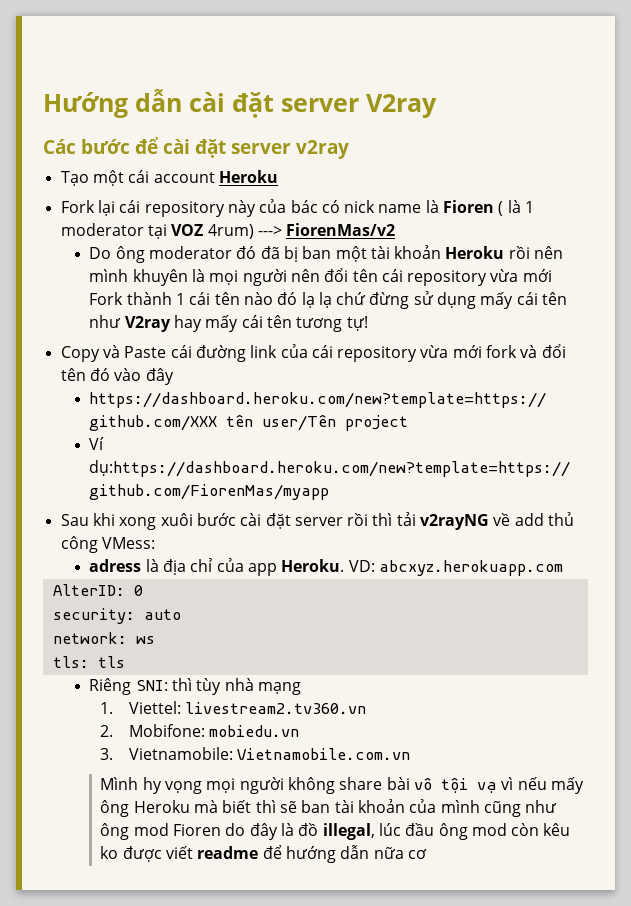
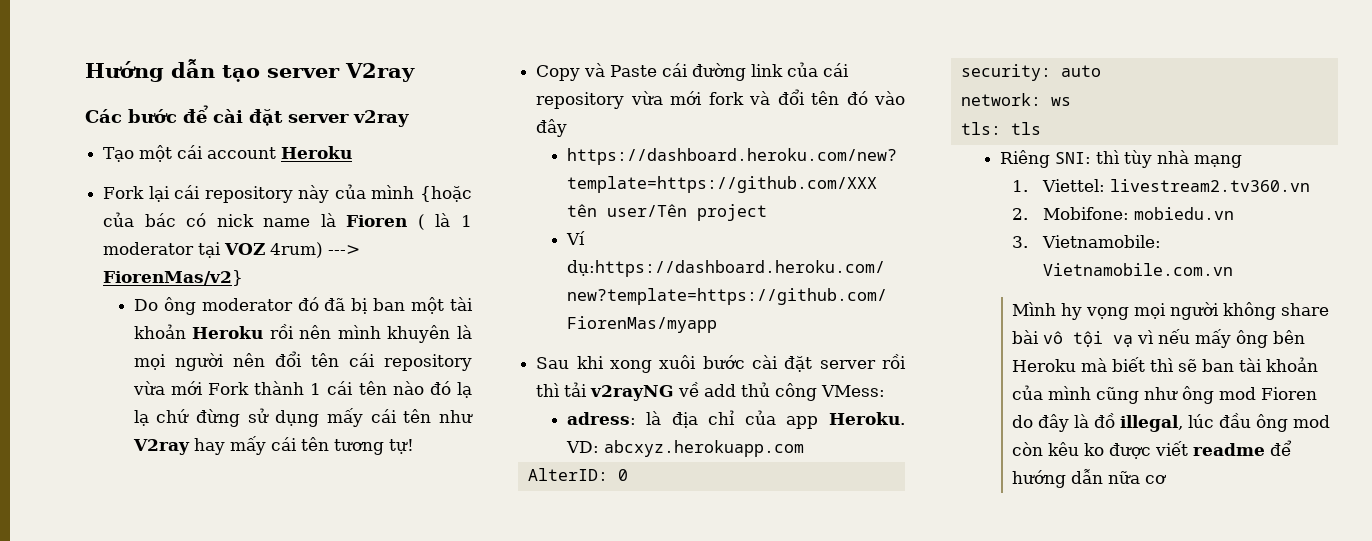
- Hướng dẫn cài đặt server V2ray
+ Hướng dẫn tạo server V2ray
- Fork lại cái repository này của bác có nick name là Fioren ( là 1 moderator tại VOZ 4rum) ---> FiorenMas/v2
+ Fork lại cái repository này của mình {hoặc của bác có nick name là Fioren ( là 1 moderator tại VOZ 4rum) ---> FiorenMas/v2}
- adress là địa chỉ của app Heroku.
+ adress: là địa chỉ của app Heroku.
- Mình hy vọng mọi người không share bài vô tội vạ vì nếu mấy ông Heroku mà biết thì sẽ ban tài khoản của mình cũng như ông mod Fioren do đây là đồ illegal, lúc đầu ông mod còn kêu ko được viết readme để hướng dẫn nữa cơ
+ Mình hy vọng mọi người không share bài vô tội vạ vì nếu mấy ông bên Heroku mà biết thì sẽ ban tài khoản của mình cũng như ông mod Fioren do đây là đồ illegal, lúc đầu ông mod còn kêu ko được viết readme để hướng dẫn nữa cơ

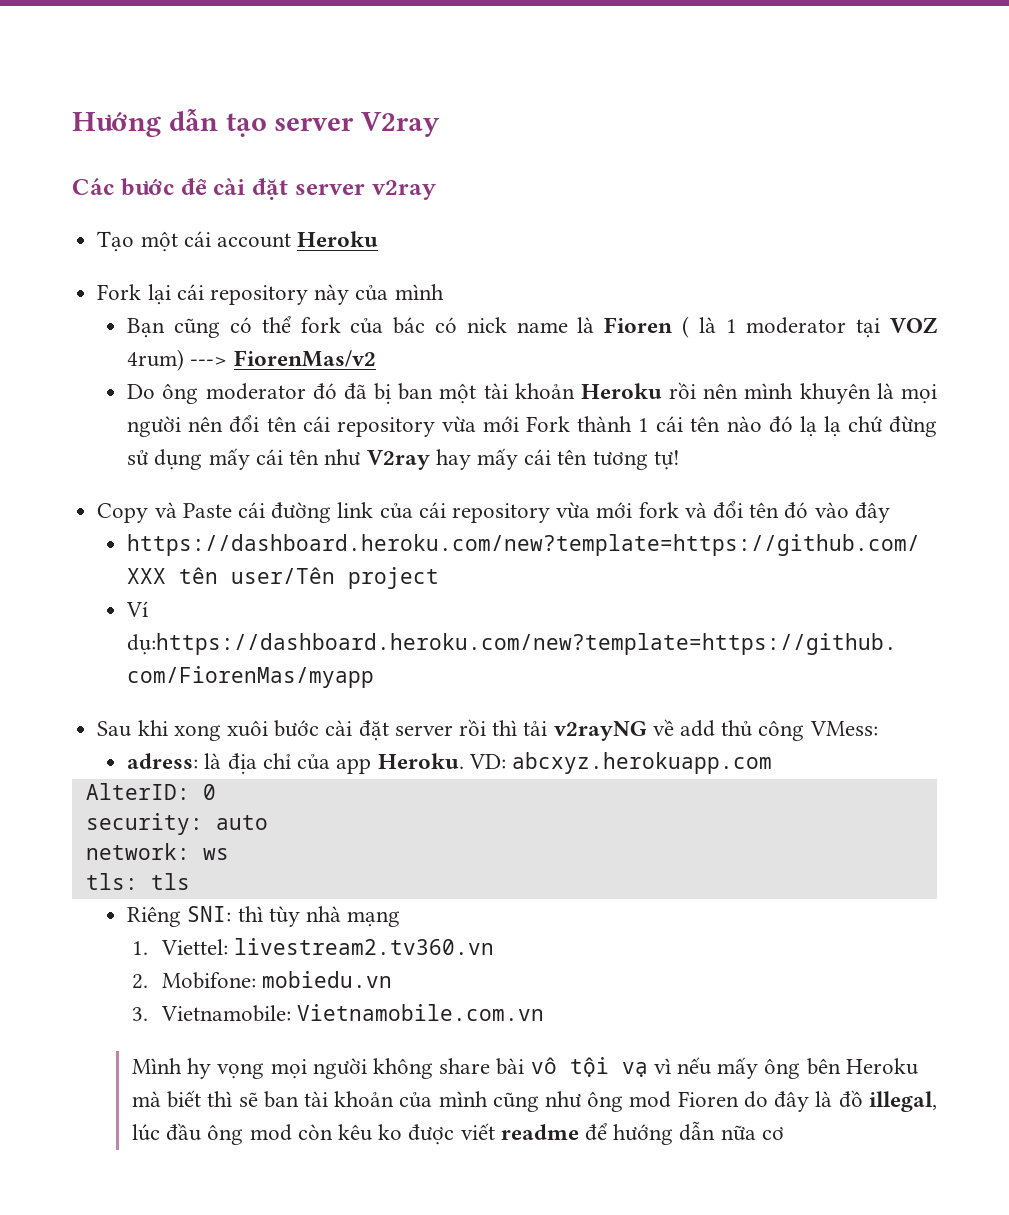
- Fork lại cái repository này của mình {hoặc của bác có nick name là Fioren ( là 1 moderator tại VOZ 4rum) ---> FiorenMas/v2}
+ Fork lại cái repository này của mình
+ Bạn cũng có thể fork của bác có nick name là Fioren ( là 1 moderator tại VOZ 4rum) ---> FiorenMas/v2

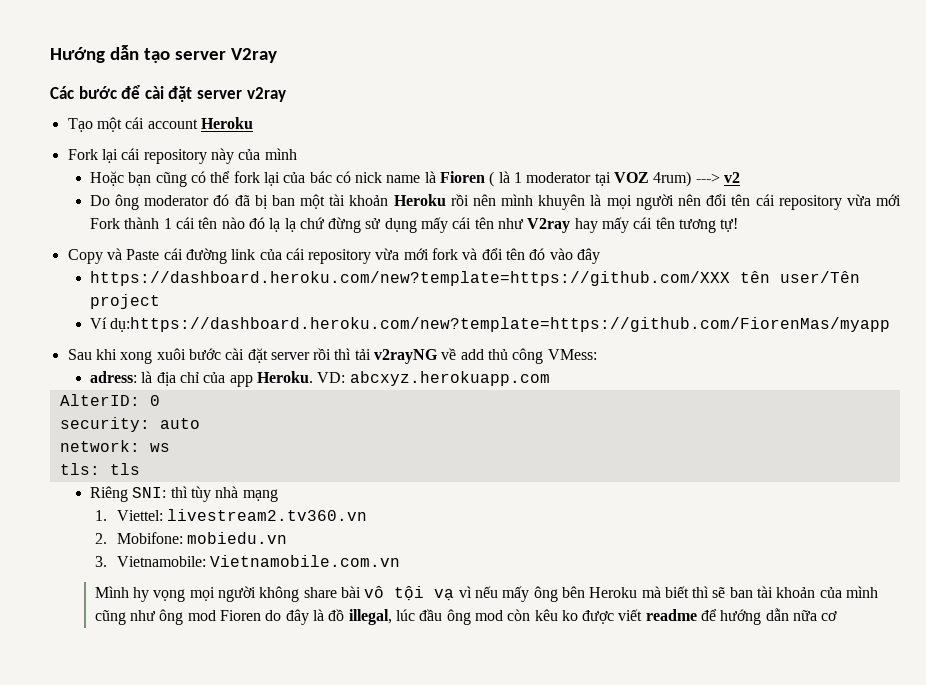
- Bạn cũng có thể fork của bác có nick name là Fioren ( là 1 moderator tại VOZ 4rum) ---> FiorenMas/v2
+ Hoặc bạn cũng có thể fork lại của bác có nick name là Fioren ( là 1 moderator tại VOZ 4rum) ---> v2

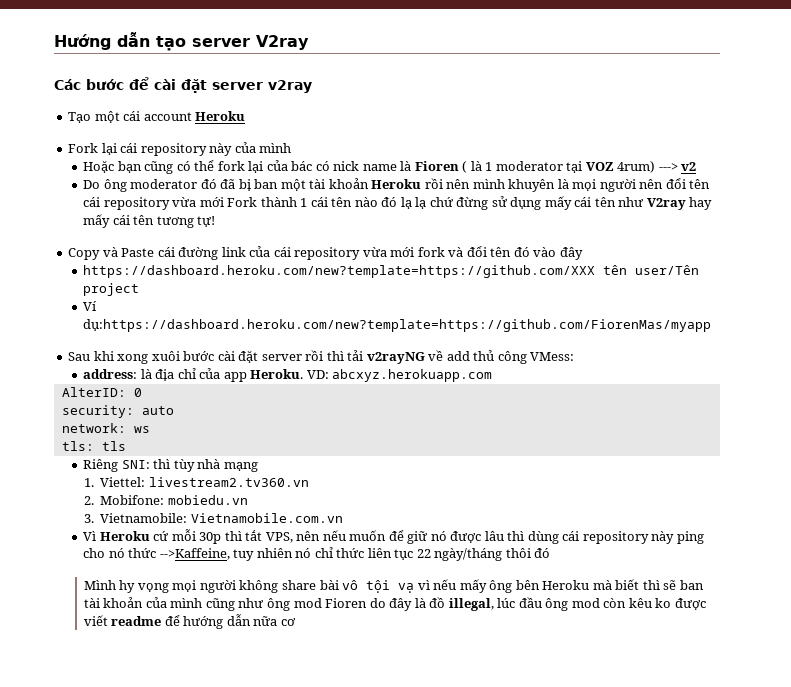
- adress: là địa chỉ của app Heroku.
+ address: là địa chỉ của app Heroku.
+ Vì Heroku cứ mỗi 30p thì tắt VPS, nên nếu muốn để giữ nó được lâu thì dùng cái repository này ping cho nó thức -->Kaffeine, tuy nhiên nó chỉ thức liên tục 22 ngày/tháng thôi đó

